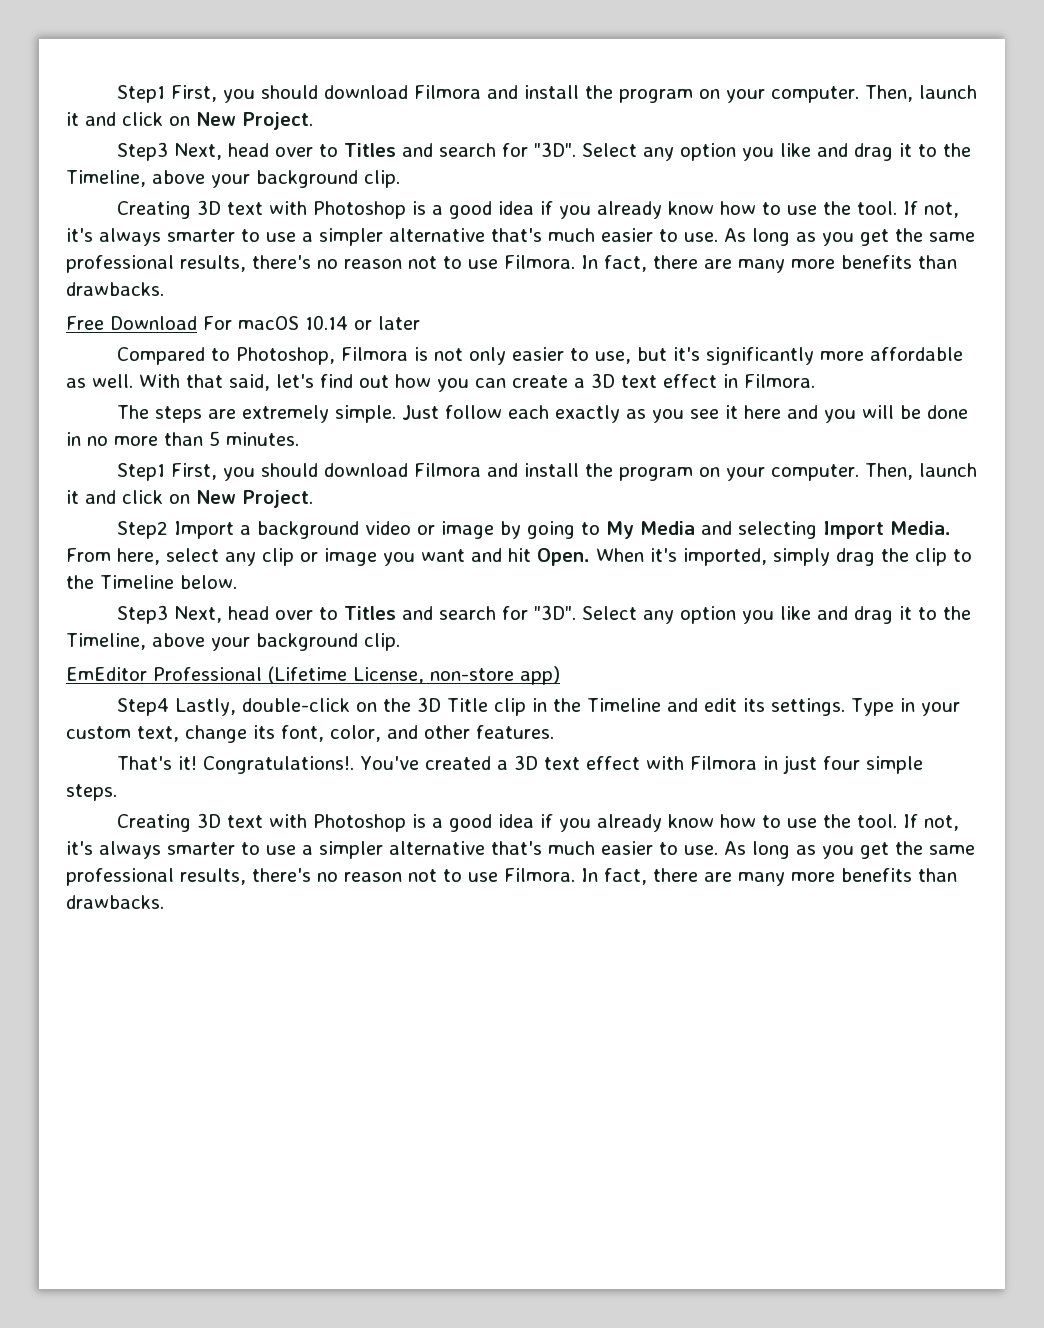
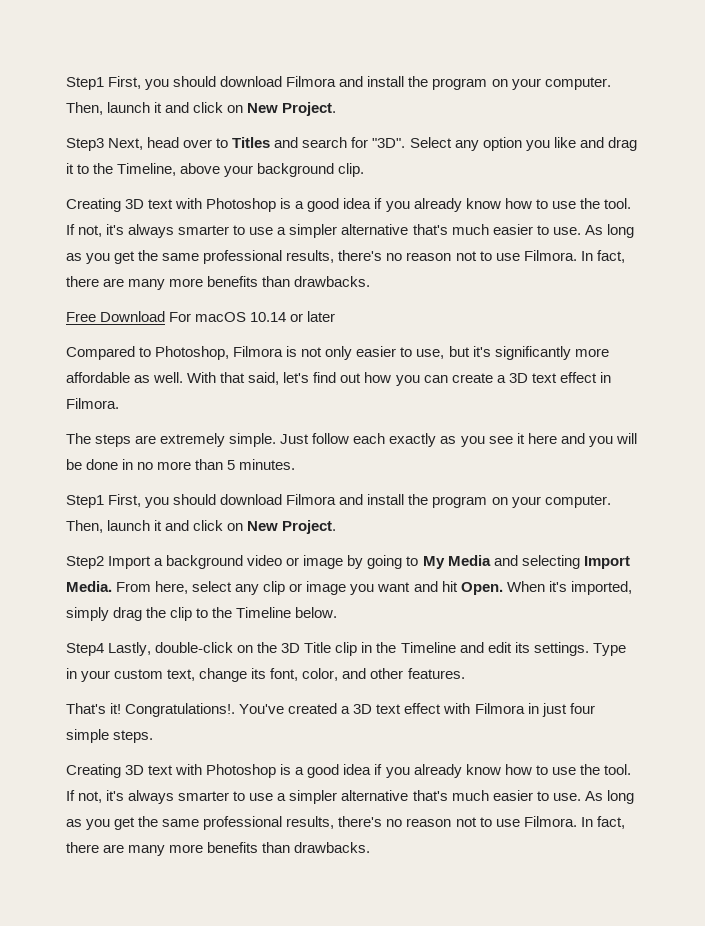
  When it's imported, simply drag the clip to the Timeline below.
- Step3 Next, head over to Titles and search for "3D". Select any option you like and drag it to the Timeline, above your background clip.
- EmEditor Professional (Lifetime License, non-store app)

